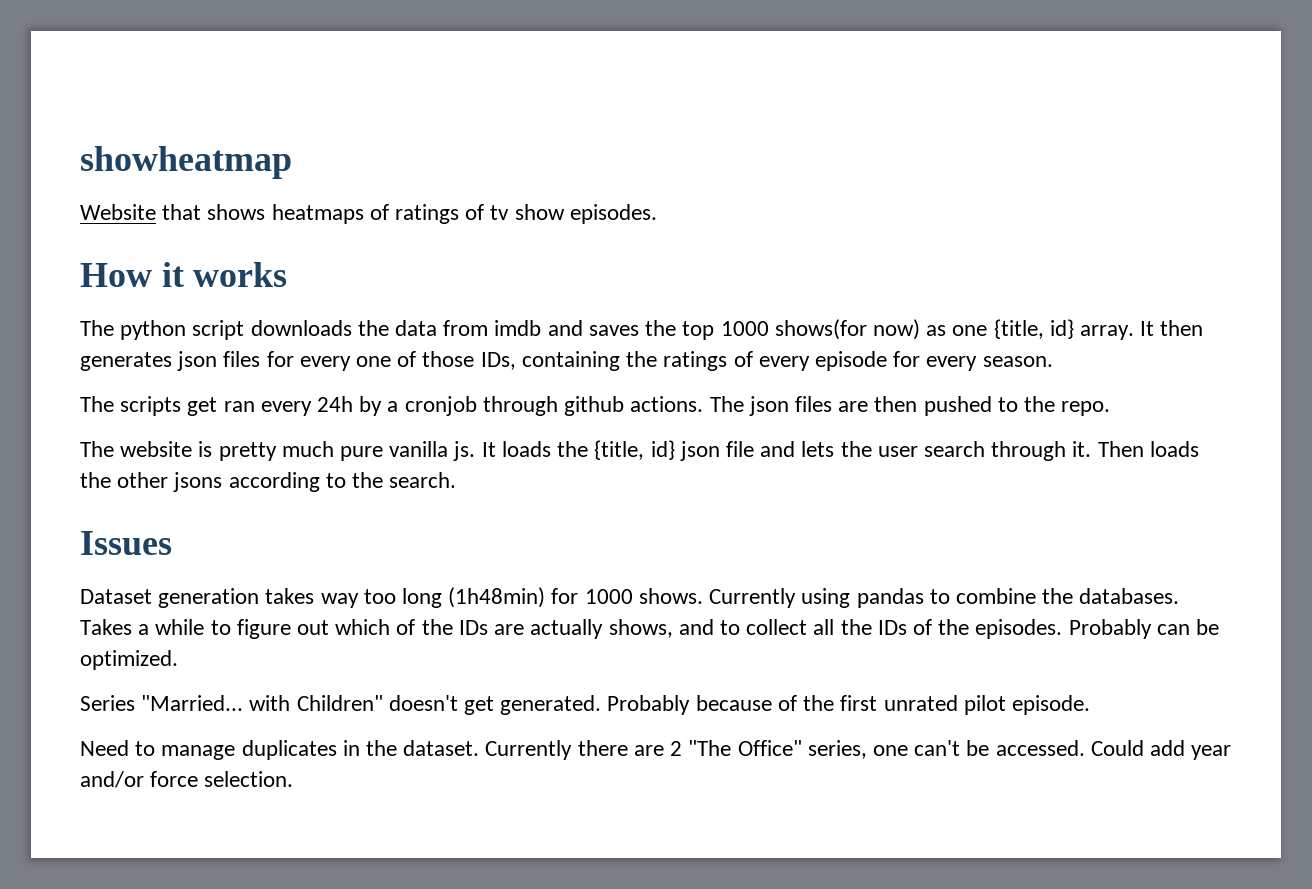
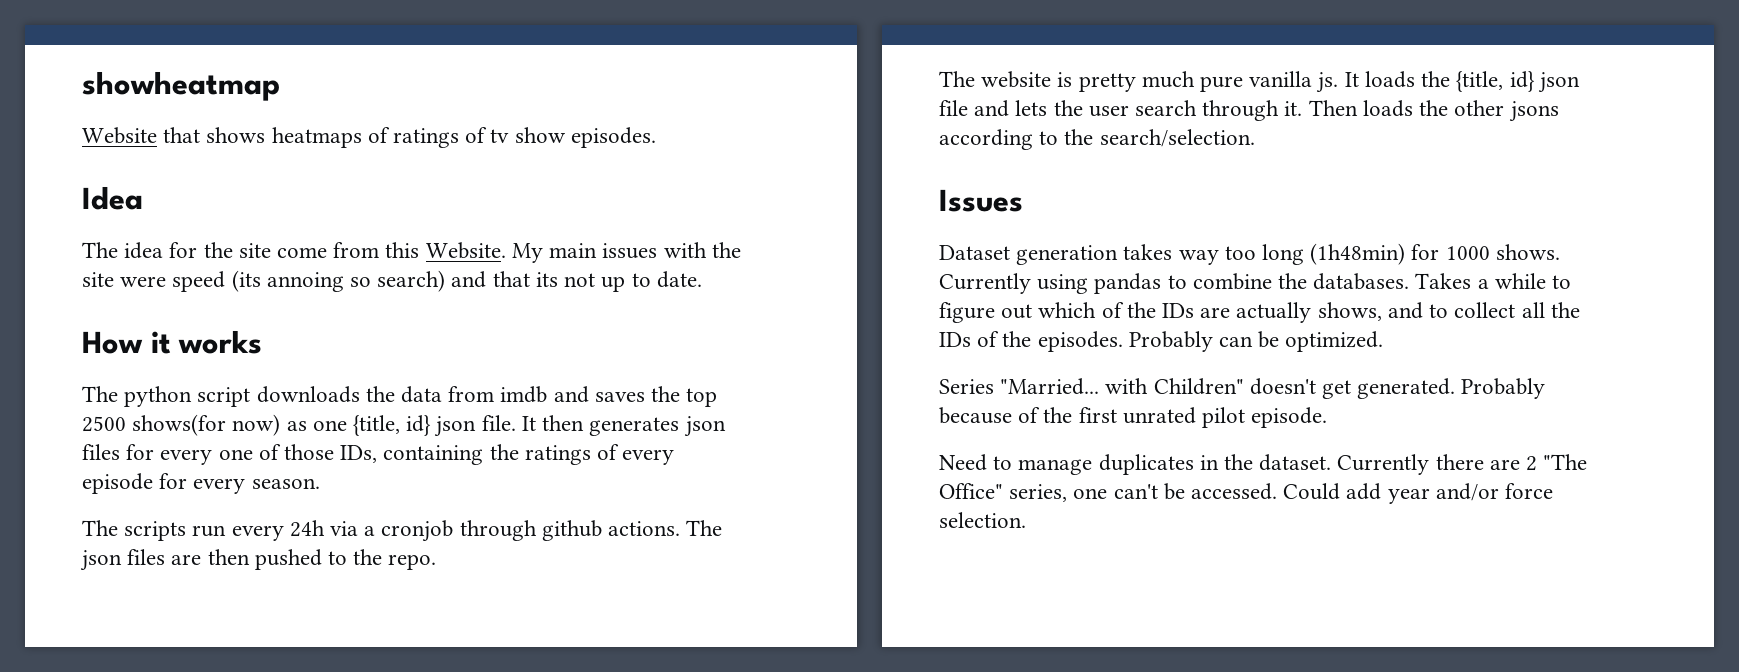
+ Idea
+ The idea for the site come from this Website. My main issues with the site were speed (its annoing so search) and that its not up to date.
- The python script downloads the data from imdb and saves the top 1000 shows(for now) as one {title, id} array.
+ The python script downloads the data from imdb and saves the top 2500 shows(for now) as one {title, id} json file.
- The scripts get ran every 24h by a cronjob through github actions.
+ The scripts run every 24h via a cronjob through github actions.
- Then loads the other jsons according to the search.
+ Then loads the other jsons according to the search/selection.

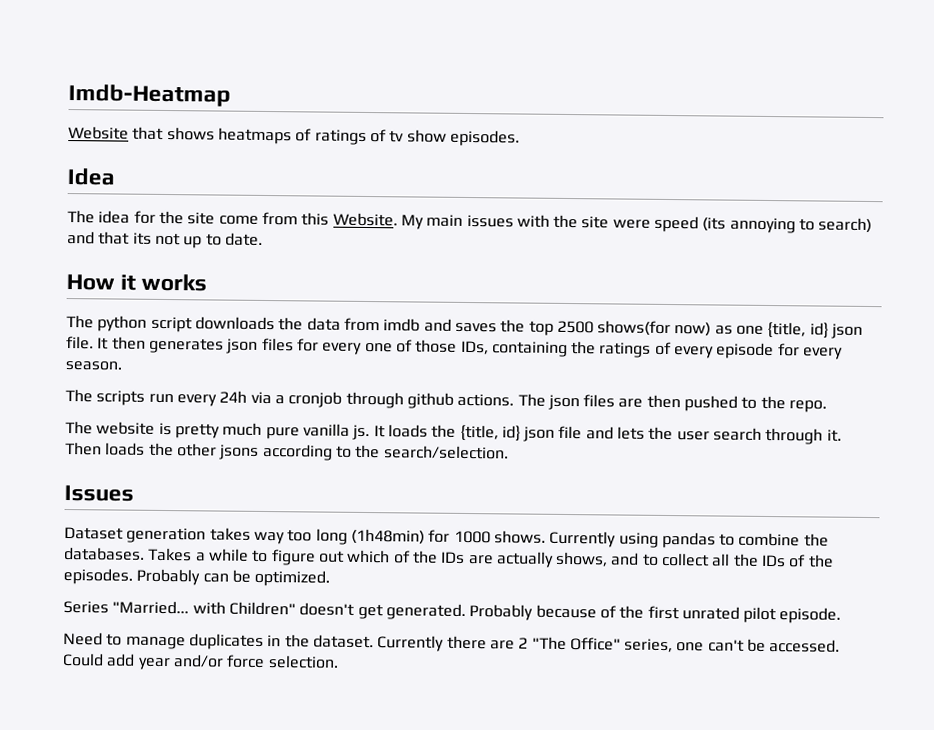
- showheatmap
+ Imdb-Heatmap
- My main issues with the site were speed (its annoing so search) and that its not up to date.
+ My main issues with the site were speed (its annoying to search) and that its not up to date.

